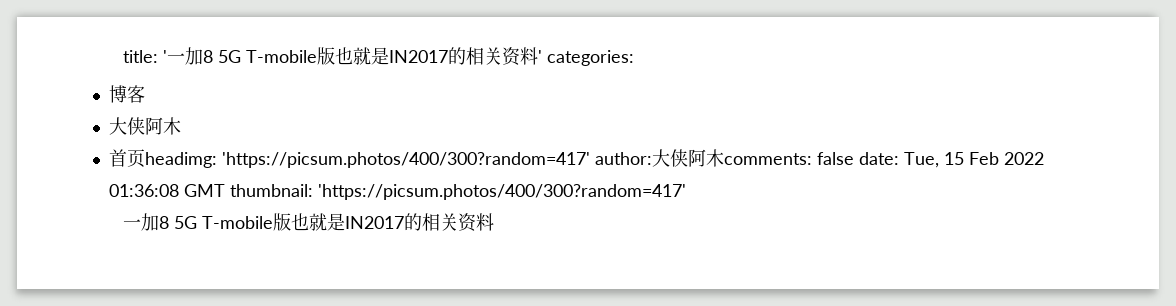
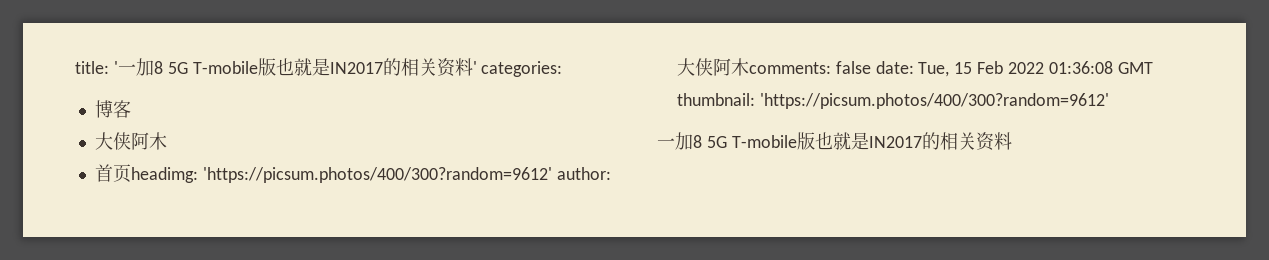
- 首页headimg: 'https://picsum.photos/400/300?random=417' author:大侠阿木comments: false date: Tue, 15 Feb 2022 01:36:08 GMT thumbnail: 'https://picsum.photos/400/300?random=417'
+ 首页headimg: 'https://picsum.photos/400/300?random=9612' author:大侠阿木comments: false date: Tue, 15 Feb 2022 01:36:08 GMT thumbnail: 'https://picsum.photos/400/300?random=9612'

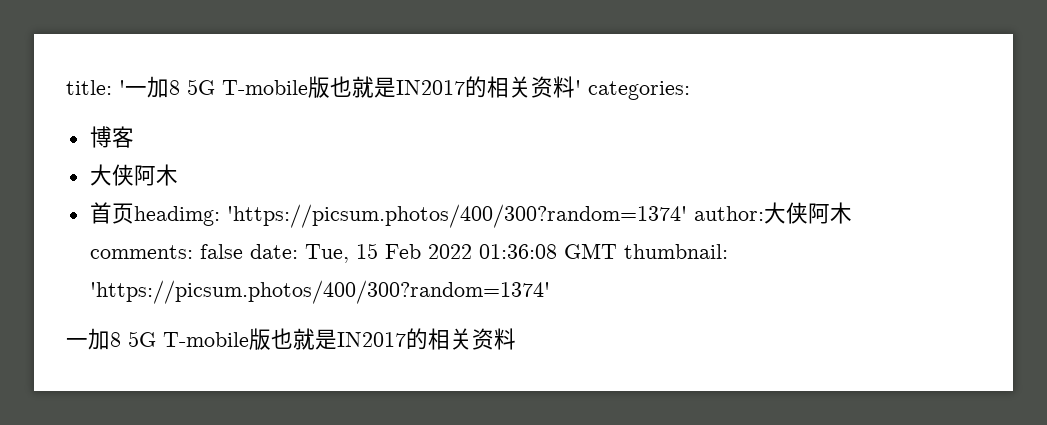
- 首页headimg: 'https://picsum.photos/400/300?random=9612' author:大侠阿木comments: false date: Tue, 15 Feb 2022 01:36:08 GMT thumbnail: 'https://picsum.photos/400/300?random=9612'
+ 首页headimg: 'https://picsum.photos/400/300?random=1374' author:大侠阿木comments: false date: Tue, 15 Feb 2022 01:36:08 GMT thumbnail: 'https://picsum.photos/400/300?random=1374'

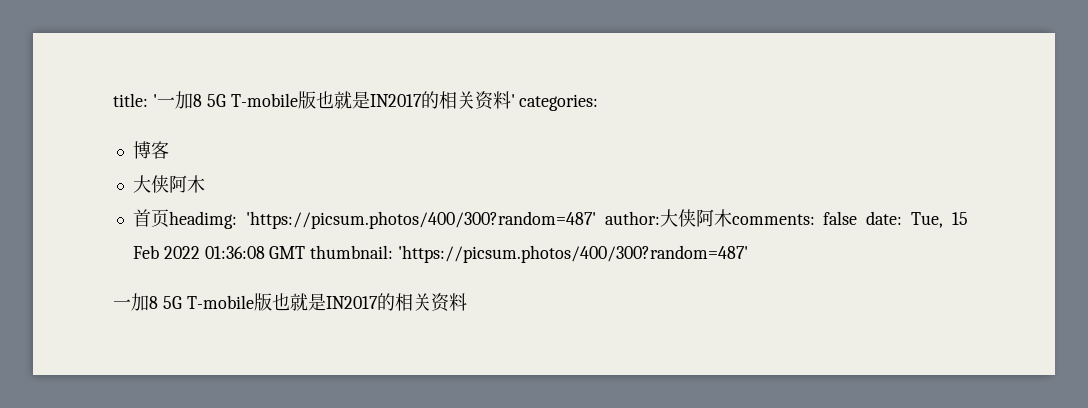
- 首页headimg: 'https://picsum.photos/400/300?random=1374' author:大侠阿木comments: false date: Tue, 15 Feb 2022 01:36:08 GMT thumbnail: 'https://picsum.photos/400/300?random=1374'
+ 首页headimg: 'https://picsum.photos/400/300?random=487' author:大侠阿木comments: false date: Tue, 15 Feb 2022 01:36:08 GMT thumbnail: 'https://picsum.photos/400/300?random=487'

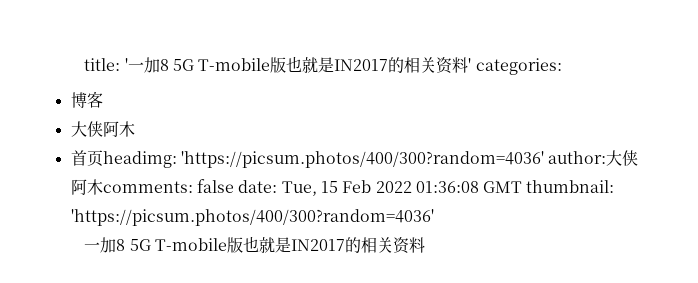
- 首页headimg: 'https://picsum.photos/400/300?random=487' author:大侠阿木comments: false date: Tue, 15 Feb 2022 01:36:08 GMT thumbnail: 'https://picsum.photos/400/300?random=487'
+ 首页headimg: 'https://picsum.photos/400/300?random=4036' author:大侠阿木comments: false date: Tue, 15 Feb 2022 01:36:08 GMT thumbnail: 'https://picsum.photos/400/300?random=4036'

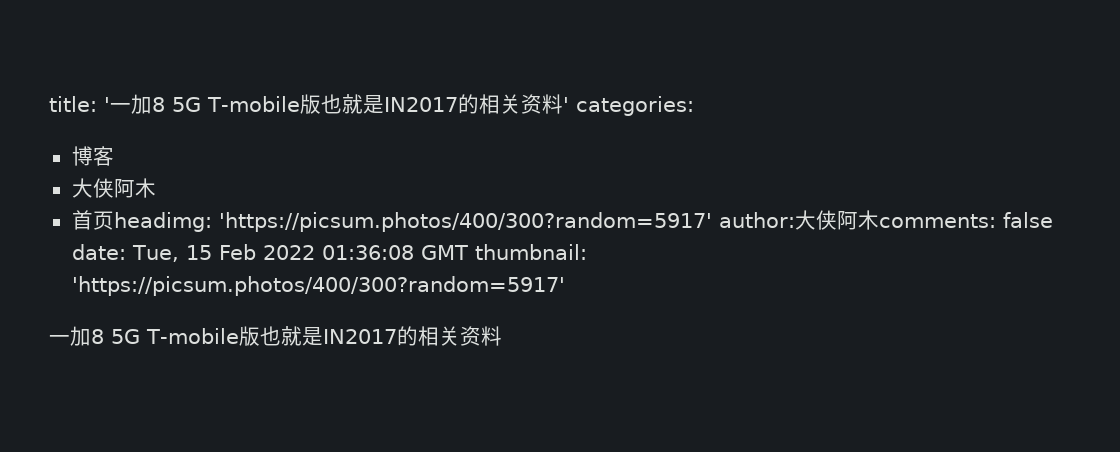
- 首页headimg: 'https://picsum.photos/400/300?random=4036' author:大侠阿木comments: false date: Tue, 15 Feb 2022 01:36:08 GMT thumbnail: 'https://picsum.photos/400/300?random=4036'
+ 首页headimg: 'https://picsum.photos/400/300?random=5917' author:大侠阿木comments: false date: Tue, 15 Feb 2022 01:36:08 GMT thumbnail: 'https://picsum.photos/400/300?random=5917'

